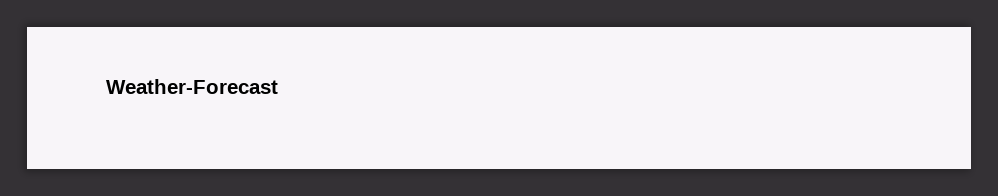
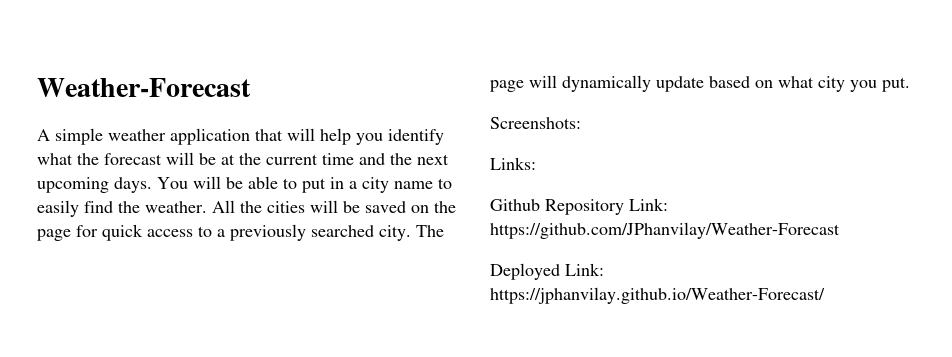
+ A simple weather application that will help you identify what the forecast will be at the current time and the next upcoming days. You will be able to put in a city name to easily find the weather. All the cities will be saved on the page for quick access to a previously searched city. The page will dynamically update based on what city you put.
+ Screenshots:
+ Links:
+ Github Repository Link: https://github.com/JPhanvilay/Weather-Forecast
+ Deployed Link: https://jphanvilay.github.io/Weather-Forecast/

